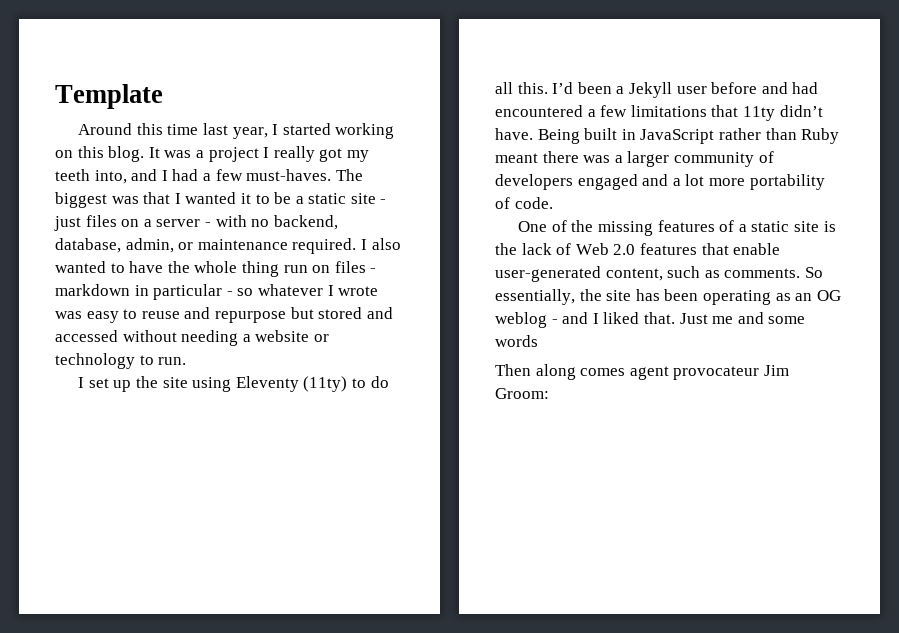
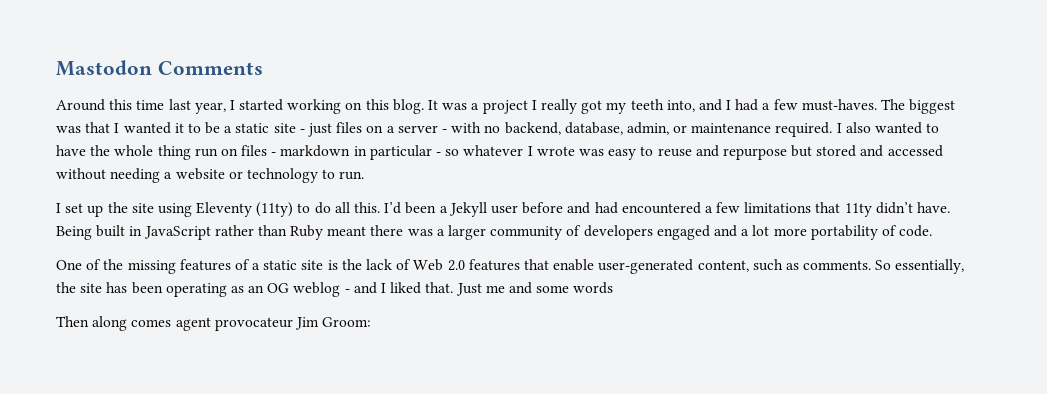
- Template
+ Mastodon Comments

